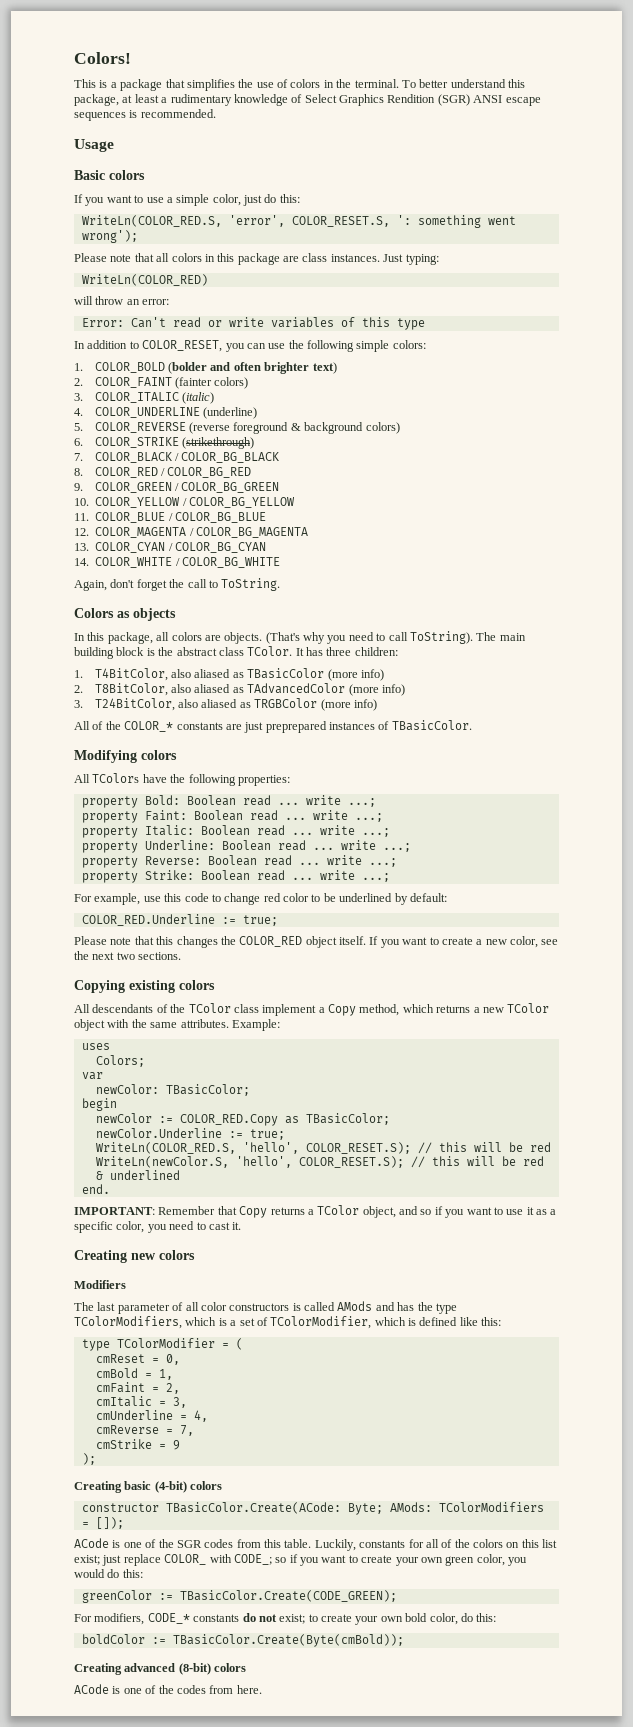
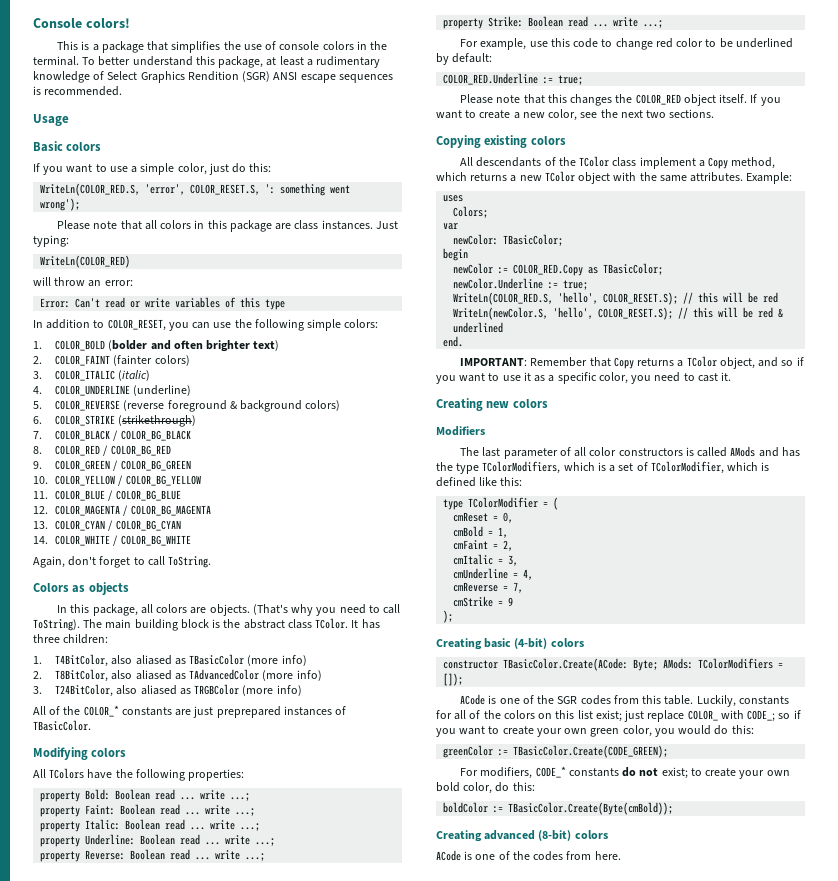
- Colors!
+ Console colors!
- This is a package that simplifies the use of colors in the terminal.
+ This is a package that simplifies the use of console colors in the terminal.
- Again, don't forget the call to ToString.
+ Again, don't forget to call ToString.

